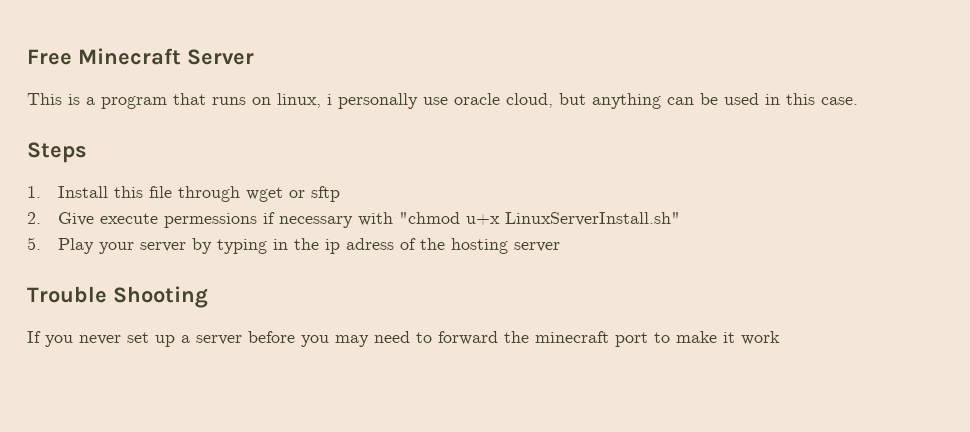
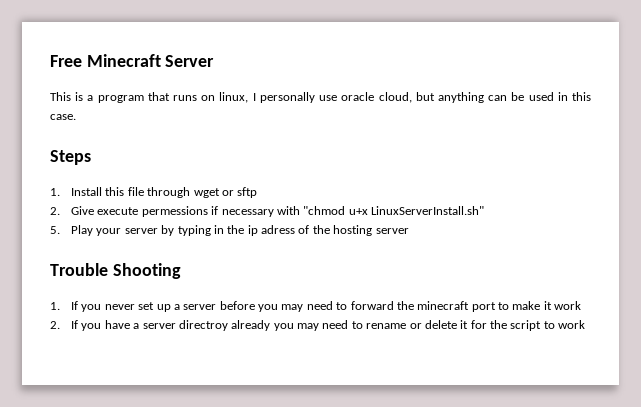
- This is a program that runs on linux, i personally use oracle cloud, but anything can be used in this case.
+ This is a program that runs on linux, I personally use oracle cloud, but anything can be used in this case.
- If you never set up a server before you may need to forward the minecraft port to make it work
+ 1. If you never set up a server before you may need to forward the minecraft port to make it work
+ 2. If you have a server directroy already you may need to rename or delete it for the script to work

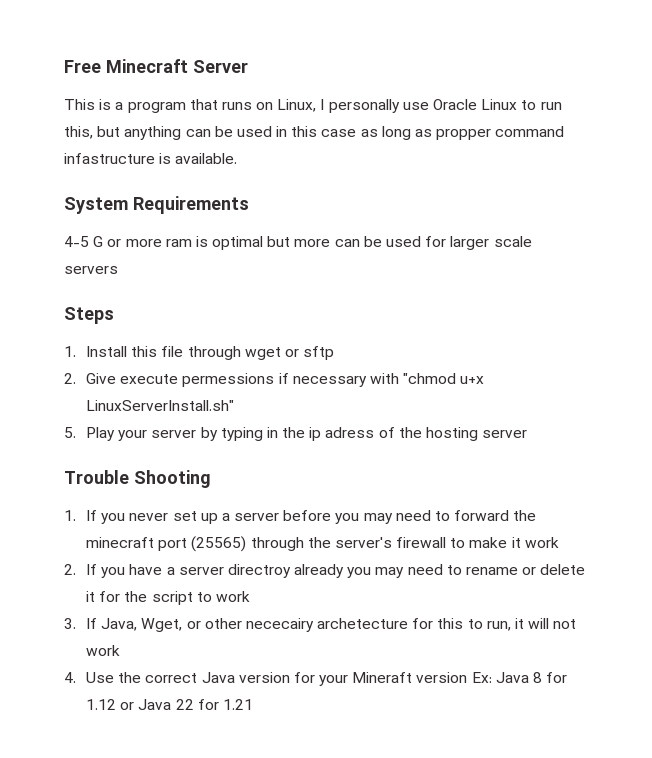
- This is a program that runs on linux, I personally use oracle cloud, but anything can be used in this case.
+ This is a program that runs on Linux, I personally use Oracle Linux to run this, but anything can be used in this case as long as propper command infastructure is available.
+ System Requirements
+ 4-5 G or more ram is optimal but more can be used for larger scale servers
- 1. If you never set up a server before you may need to forward the minecraft port to make it work
+ 1. If you never set up a server before you may need to forward the minecraft port (25565) through the server's firewall to make it work
+ 3. If Java, Wget, or other nececairy archetecture for this to run, it will not work
+ 4. Use the correct Java version for your Mineraft version Ex: Java 8 for 1.12 or Java 22 for 1.21

